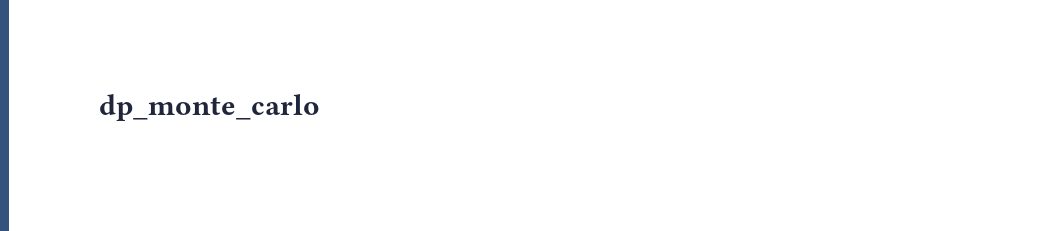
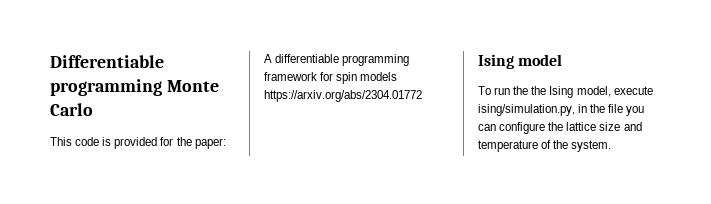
- dp_monte_carlo
+ Differentiable programming Monte Carlo
+ This code is provided for the paper: A differentiable programming framework for spin models https://arxiv.org/abs/2304.01772
+ Ising model
+ To run the the Ising model, execute ising/simulation.py, in the file you can configure the lattice size and temperature of the system.

